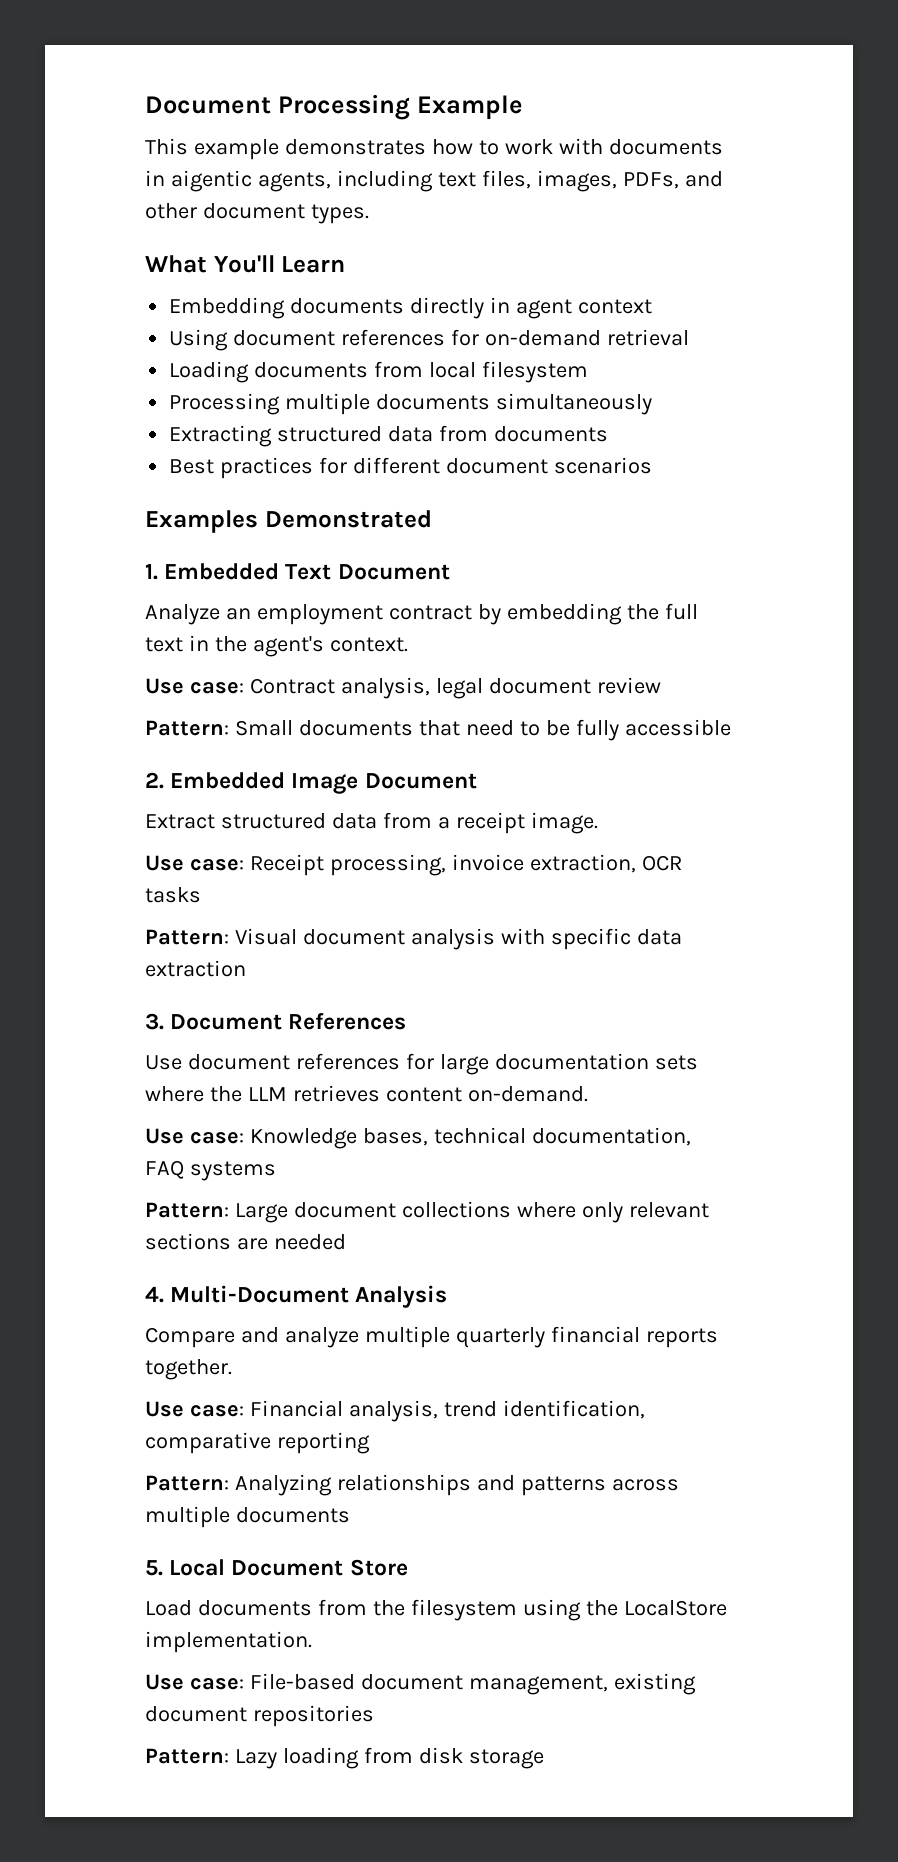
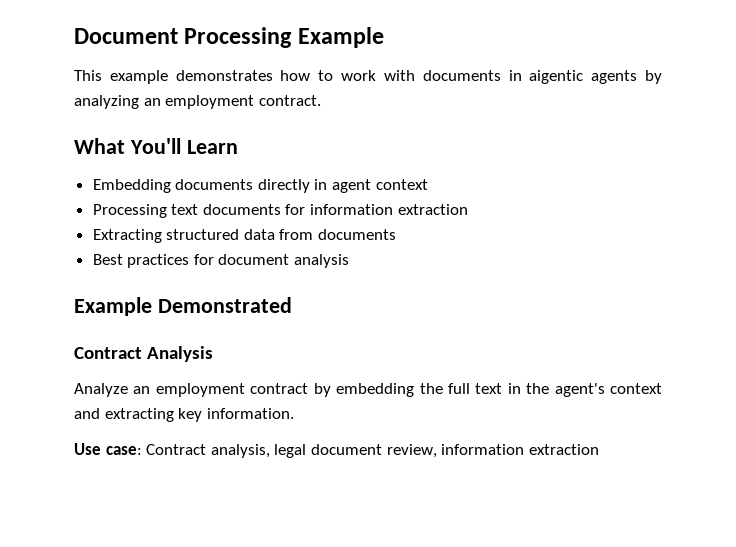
- This example demonstrates how to work with documents in aigentic agents, including text files, images, PDFs, and other document types.
+ This example demonstrates how to work with documents in aigentic agents by analyzing an employment contract.
- Using document references for on-demand retrieval
- Loading documents from local filesystem
- Processing multiple documents simultaneously
+ Processing text documents for information extraction
- Best practices for different document scenarios
- Examples Demonstrated
- 1. Embedded Text Document
+ Best practices for document analysis
+ Example Demonstrated
+ Contract Analysis
- Analyze an employment contract by embedding the full text in the agent's context.
+ Analyze an employment contract by embedding the full text in the agent's context and extracting key information.
- Use case: Contract analysis, legal document review
- Pattern: Small documents that need to be fully accessible
- 2. Embedded Image Document
- Extract structured data from a receipt image.
- Use case: Receipt processing, invoice extraction, OCR tasks
- Pattern: Visual document analysis with specific data extraction
- 3. Document References
- Use document references for large documentation sets where the LLM retrieves content on-demand.
- Use case: Knowledge bases, technical documentation, FAQ systems
- Pattern: Large document collections where only relevant sections are needed
- 4. Multi-Document Analysis
- Compare and analyze multiple quarterly financial reports together.
- Use case: Financial analysis, trend identification, comparative reporting
- Pattern: Analyzing relationships and patterns across multiple documents
- 5. Local Document Store
- Load documents from the filesystem using the LocalStore implementation.
- Use case: File-based document management, existing document repositories
- Pattern: Lazy loading from disk storage
+ Use case: Contract analysis, legal document review, information extraction

